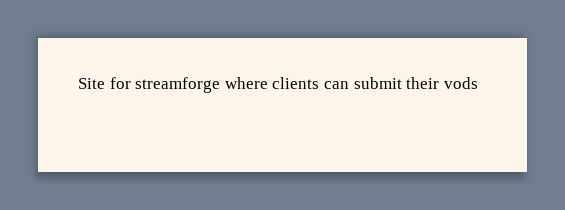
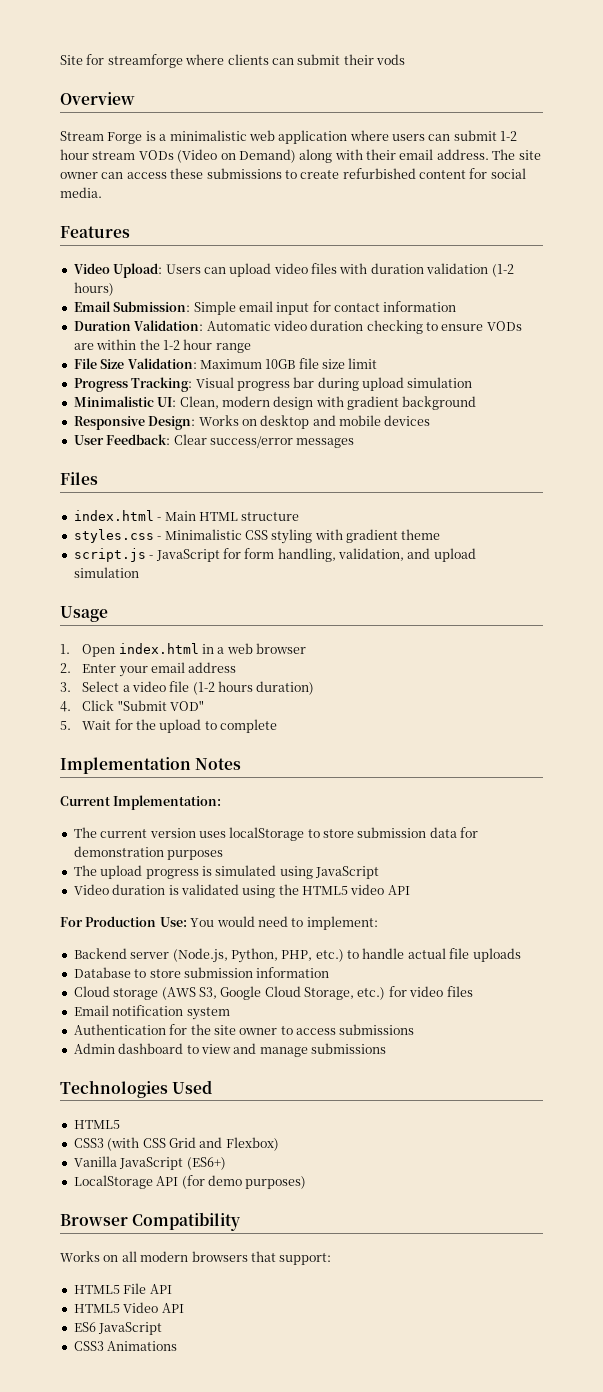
+ Overview
+ Stream Forge is a minimalistic web application where users can submit 1-2 hour stream VODs (Video on Demand) along with their email address. The site owner can access these submissions to create refurbished content for social media.
+ Features
+ Video Upload: Users can upload video files with duration validation (1-2 hours)
+ Email Submission: Simple email input for contact information
+ Duration Validation: Automatic video duration checking to ensure VODs are within the 1-2 hour range
+ File Size Validation: Maximum 10GB file size limit
+ Progress Tracking: Visual progress bar during upload simulation
+ Minimalistic UI: Clean, modern design with gradient background
+ Responsive Design: Works on desktop and mobile devices
+ User Feedback: Clear success/error messages
+ Files
+ index.html - Main HTML structure
+ styles.css - Minimalistic CSS styling with gradient theme
+ script.js - JavaScript for form handling, validation, and upload simulation
+ Usage
+ 1. Open index.html in a web browser
+ 2. Enter your email address
+ 3. Select a video file (1-2 hours duration)
+ 4. Click "Submit VOD"
+ 5. Wait for the upload to complete
+ Implementation Notes
+ Current Implementation:
+ The current version uses localStorage to store submission data for demonstration purposes
+ The upload progress is simulated using JavaScript
+ Video duration is validated using the HTML5 video API
+ For Production Use: You would need to implement:
+ Backend server (Node.js, Python, PHP, etc.) to handle actual file uploads
+ Database to store submission information
+ Cloud storage (AWS S3, Google Cloud Storage, etc.) for video files
+ Email notification system
+ Authentication for the site owner to access submissions
+ Admin dashboard to view and manage submissions
+ Technologies Used
+ HTML5
+ CSS3 (with CSS Grid and Flexbox)
+ Vanilla JavaScript (ES6+)
+ LocalStorage API (for demo purposes)
+ Browser Compatibility
+ Works on all modern browsers that support:
+ HTML5 File API
+ HTML5 Video API
+ ES6 JavaScript
+ CSS3 Animations

